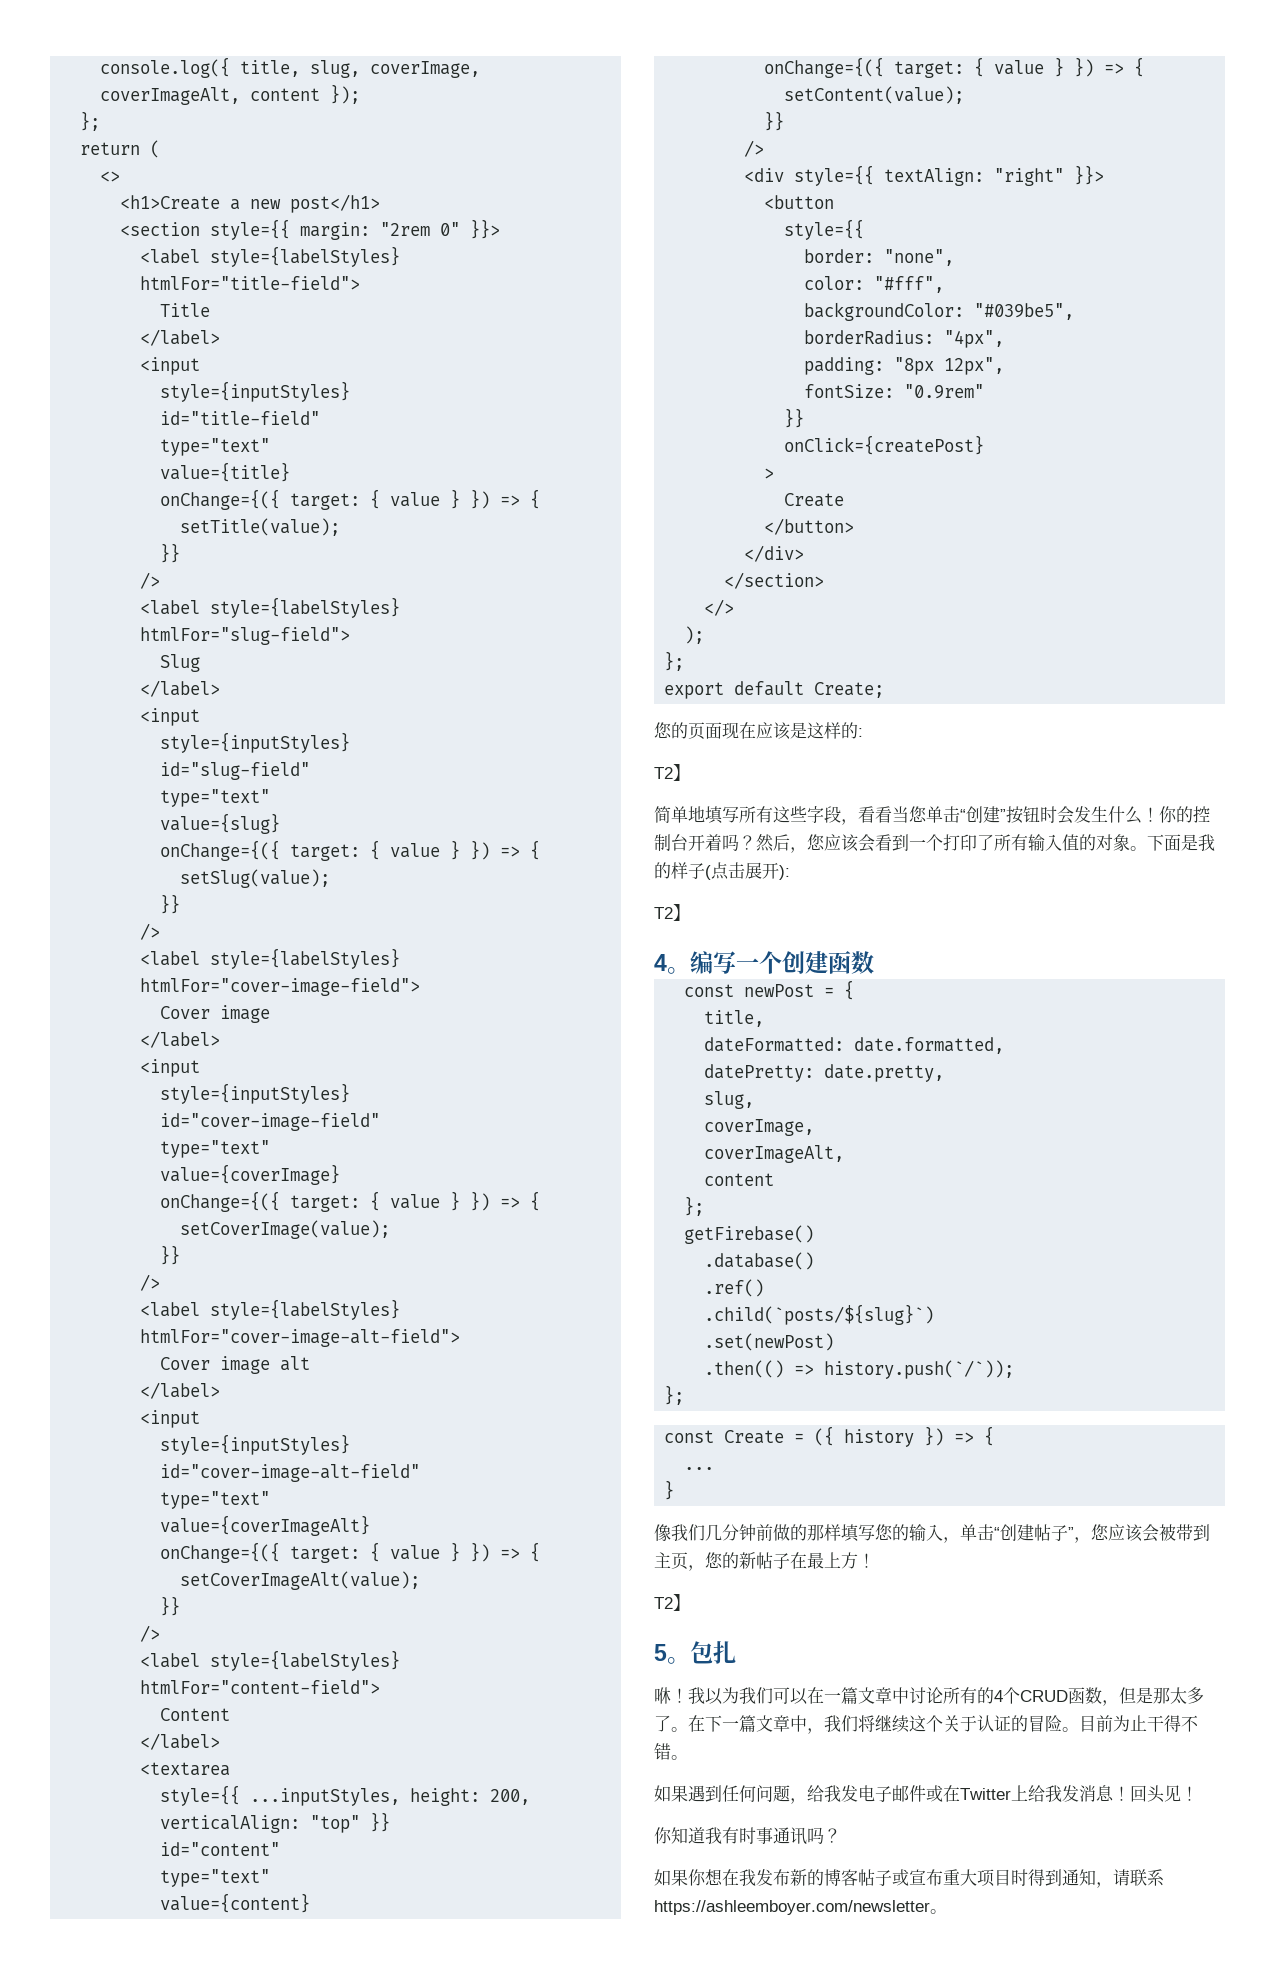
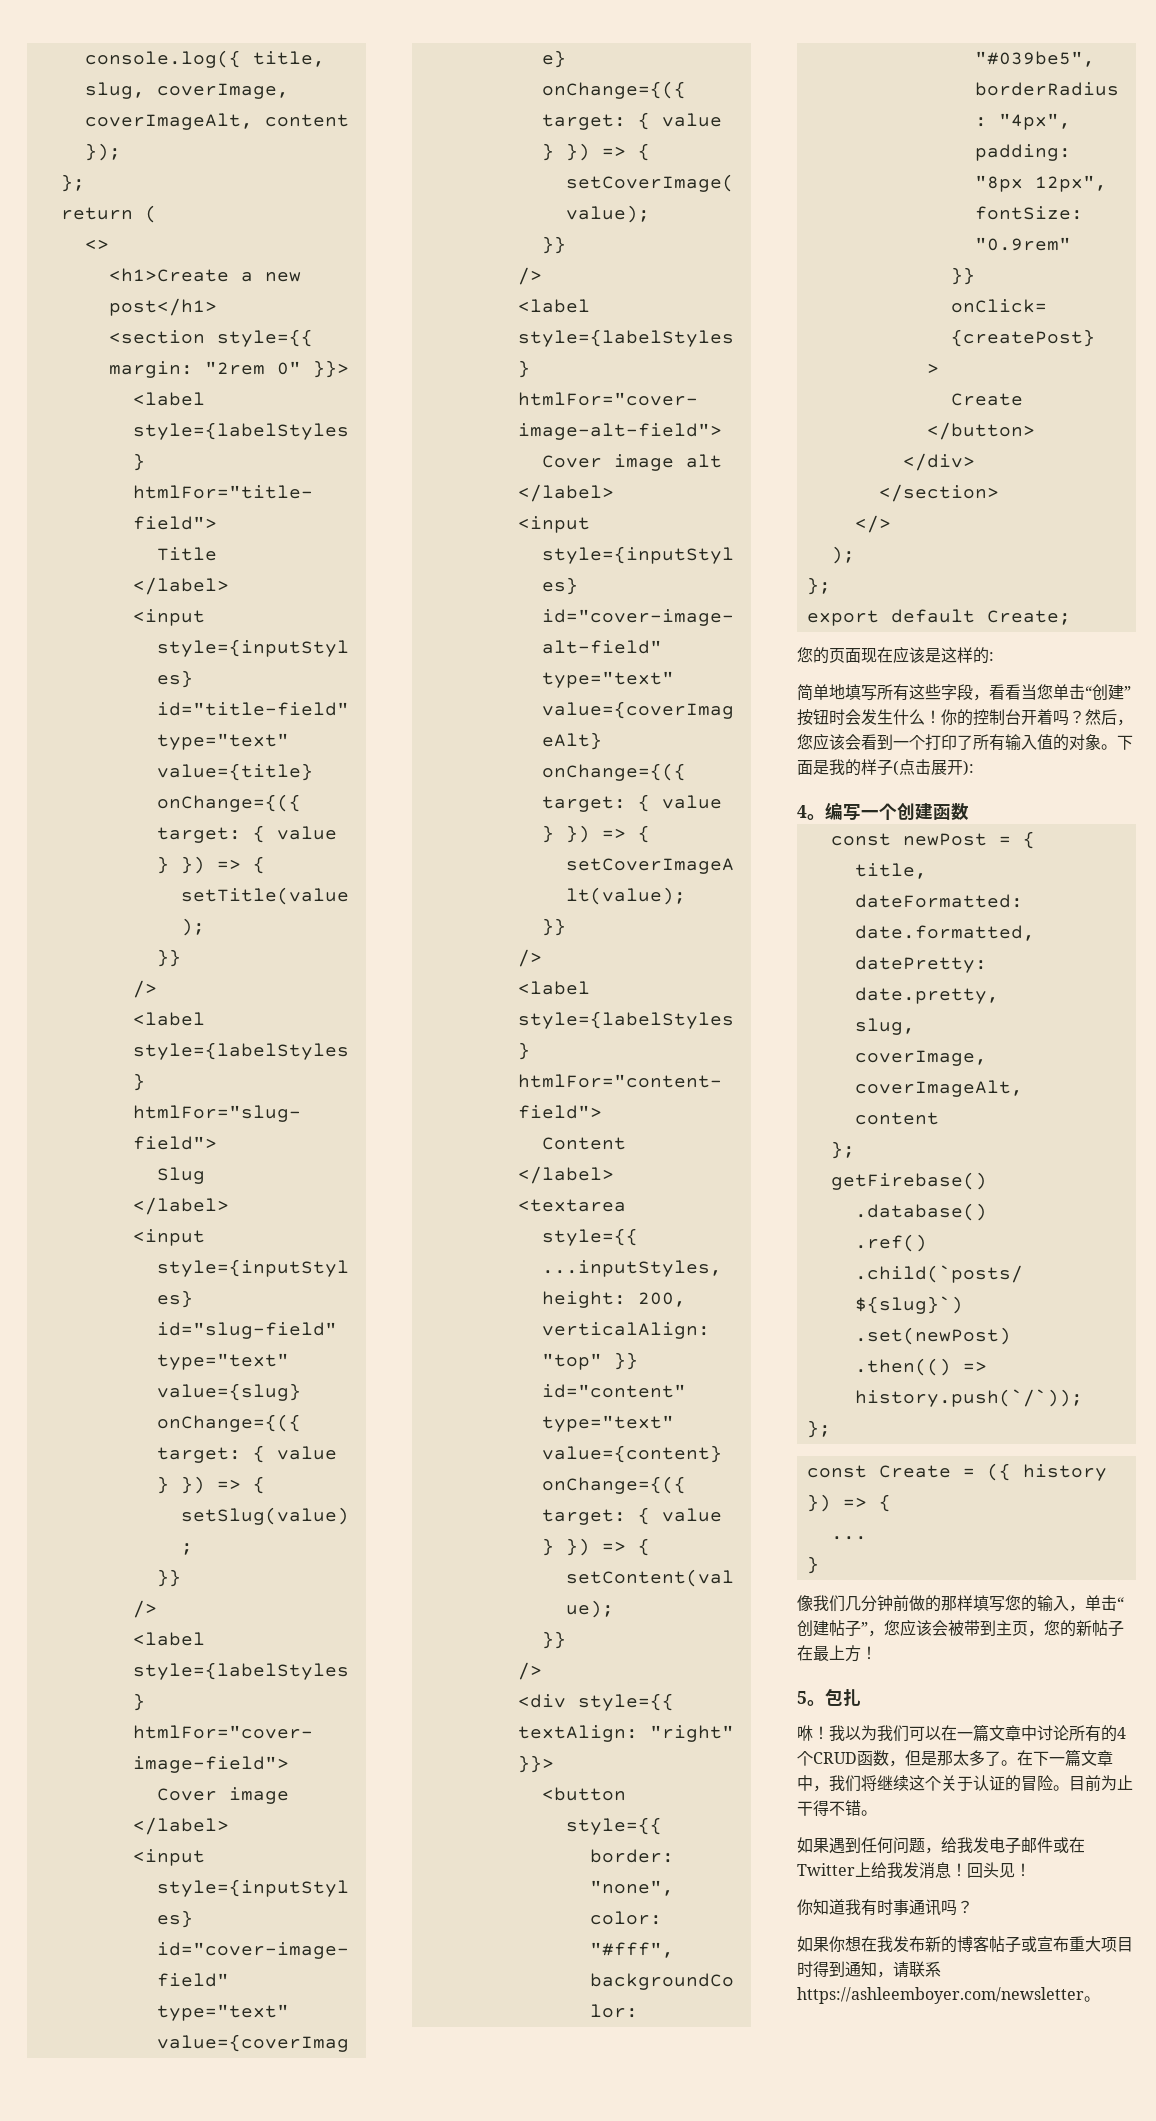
  您的页面现在应该是这样的:
- T2】
  下面是我的样子(点击展开):
- T2】
  像我们几分钟前做的那样填写您的输入，单击“创建帖子”，您应该会被带到主页，您的新帖子在最上方！
- T2】

